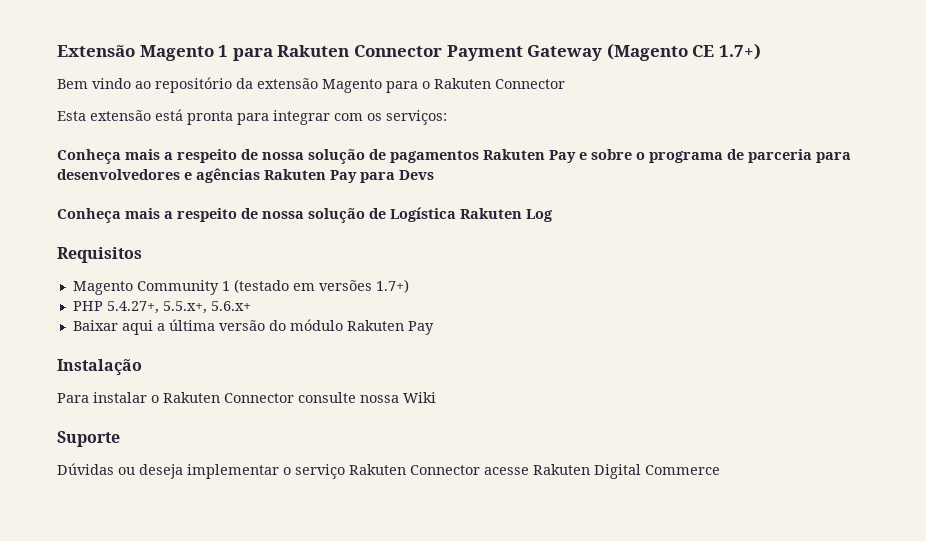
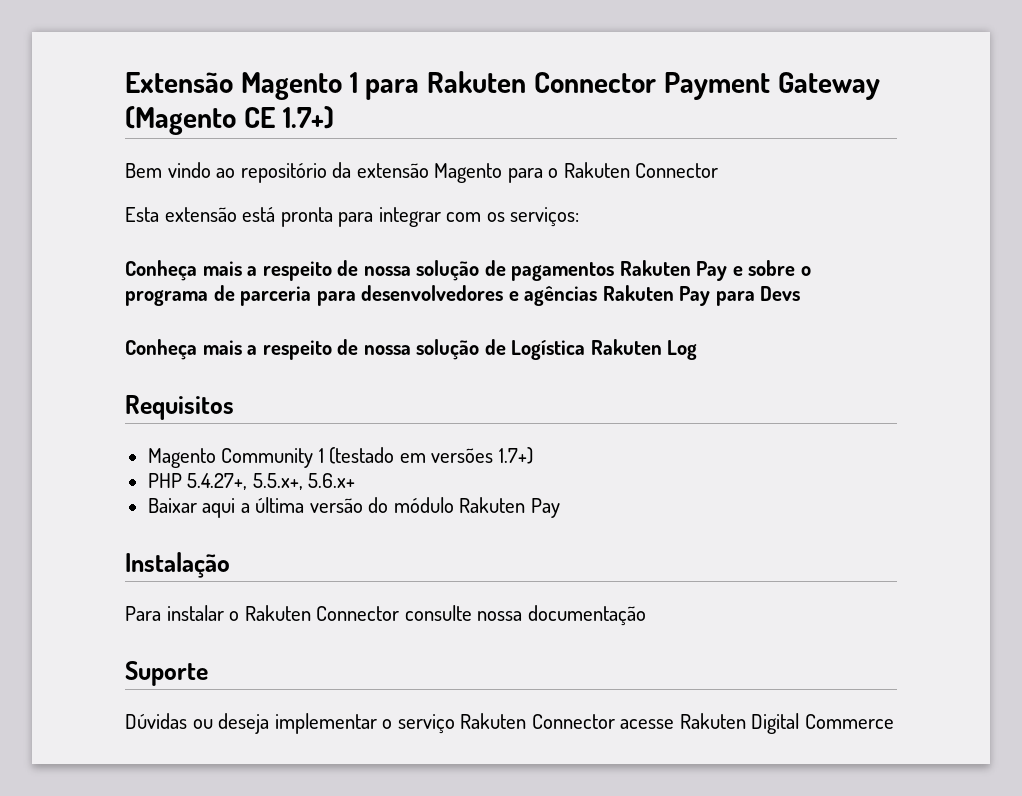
- Para instalar o Rakuten Connector consulte nossa Wiki
+ Para instalar o Rakuten Connector consulte nossa documentação

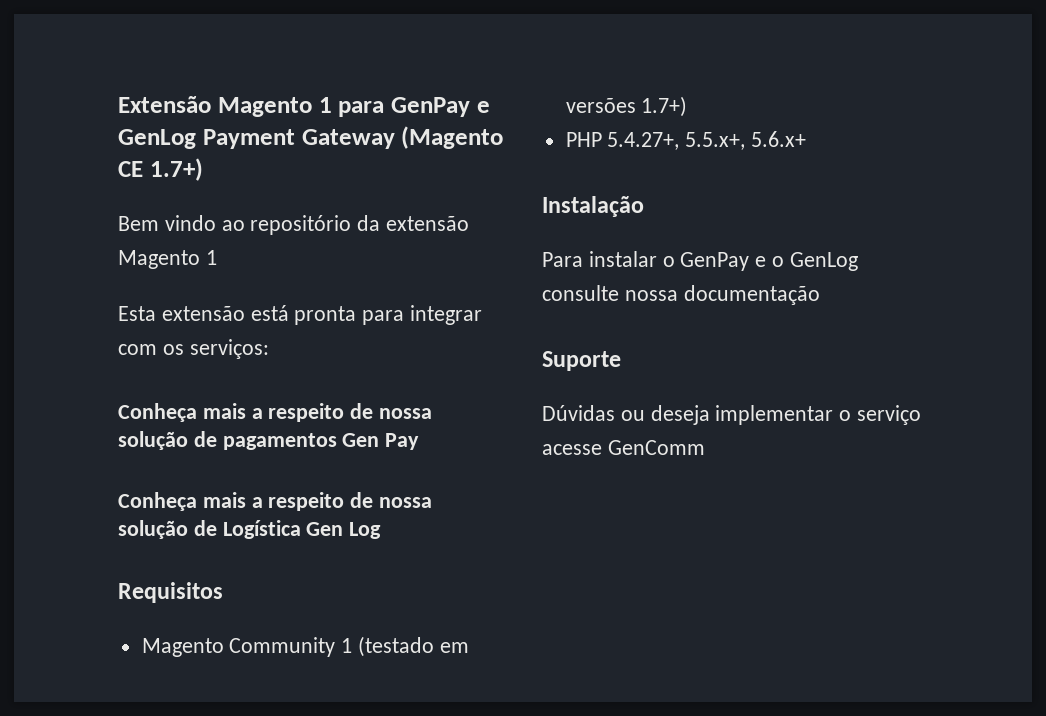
- Extensão Magento 1 para Rakuten Connector Payment Gateway (Magento CE 1.7+)
+ Extensão Magento 1 para GenPay e GenLog Payment Gateway (Magento CE 1.7+)
- Bem vindo ao repositório da extensão Magento para o Rakuten Connector
+ Bem vindo ao repositório da extensão Magento 1
- Conheça mais a respeito de nossa solução de pagamentos Rakuten Pay e sobre o programa de parceria para desenvolvedores e agências Rakuten Pay para Devs
+ Conheça mais a respeito de nossa solução de pagamentos Gen Pay
- Conheça mais a respeito de nossa solução de Logística Rakuten Log
+ Conheça mais a respeito de nossa solução de Logística Gen Log
- Baixar aqui a última versão do módulo Rakuten Pay
- Para instalar o Rakuten Connector consulte nossa documentação
+ Para instalar o GenPay e o GenLog consulte nossa documentação
- Dúvidas ou deseja implementar o serviço Rakuten Connector acesse Rakuten Digital Commerce
+ Dúvidas ou deseja implementar o serviço acesse GenComm

